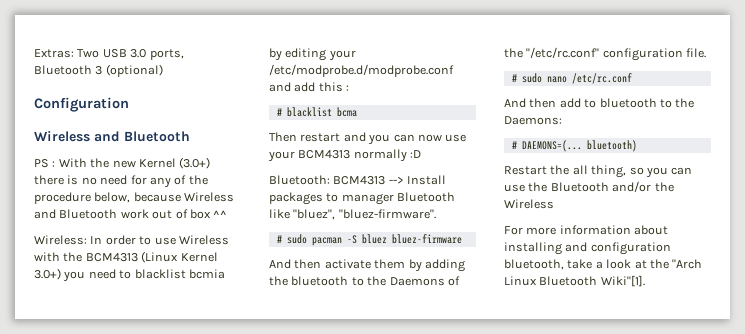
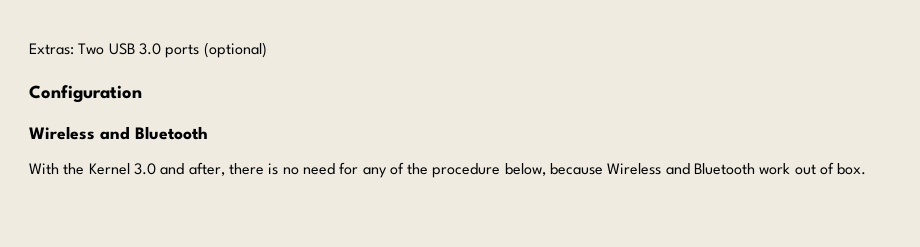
- Extras: Two USB 3.0 ports, Bluetooth 3 (optional)
+ Extras: Two USB 3.0 ports (optional)
- PS : With the new Kernel (3.0+) there is no need for any of the procedure below, because Wireless and Bluetooth work out of box ^^
- Wireless: In order to use Wireless with the BCM4313 (Linux Kernel 3.0+) you need to blacklist bcmia by editing your /etc/modprobe.d/modprobe.conf and add this :
- # blacklist bcma
- Then restart and you can now use your BCM4313 normally :D
- Bluetooth: BCM4313 --> Install packages to manager Bluetooth like "bluez", "bluez-firmware".
- # sudo pacman -S bluez bluez-firmware
- And then activate them by adding the bluetooth to the Daemons of the "/etc/rc.conf" configuration file.
- # sudo nano /etc/rc.conf
- And then add to bluetooth to the Daemons:
- # DAEMONS=(... bluetooth)
- Restart the all thing, so you can use the Bluetooth and/or the Wireless
- For more information about installing and configuration bluetooth, take a look at the "Arch Linux Bluetooth Wiki"[1].
+ With the Kernel 3.0 and after, there is no need for any of the procedure below, because Wireless and Bluetooth work out of box.

